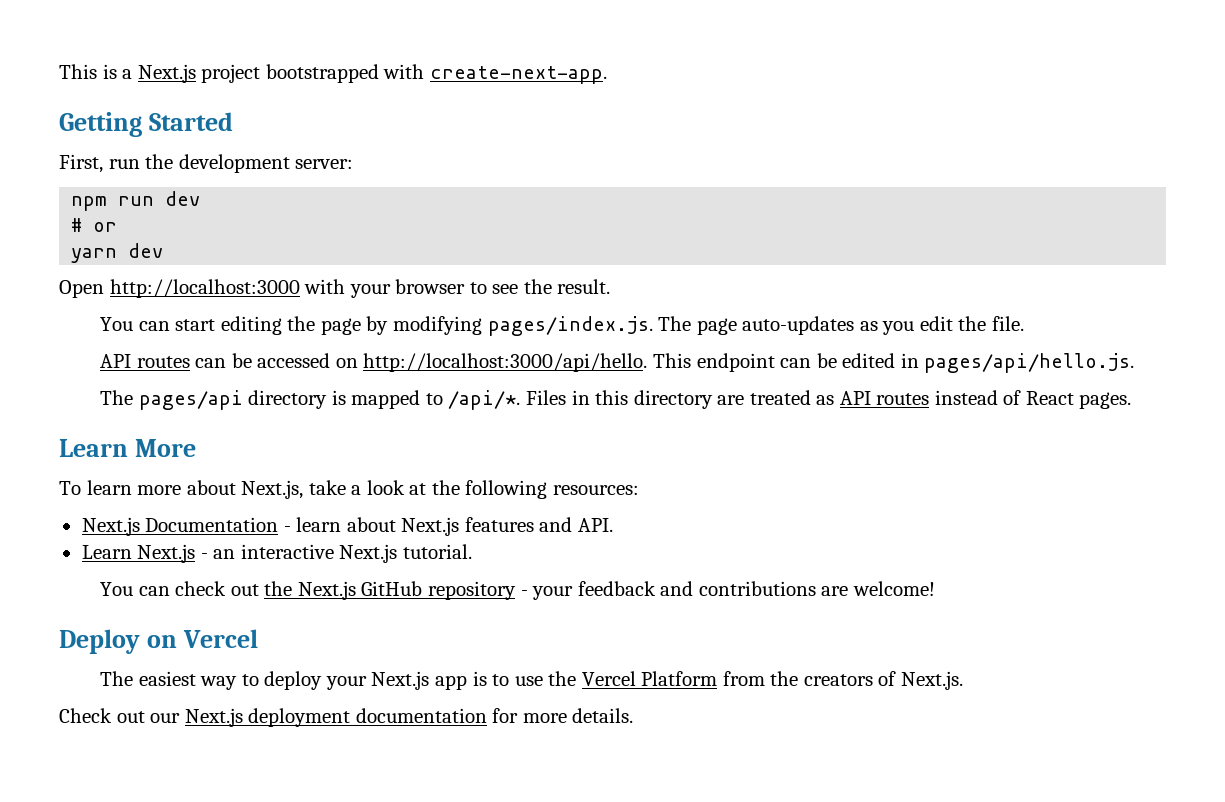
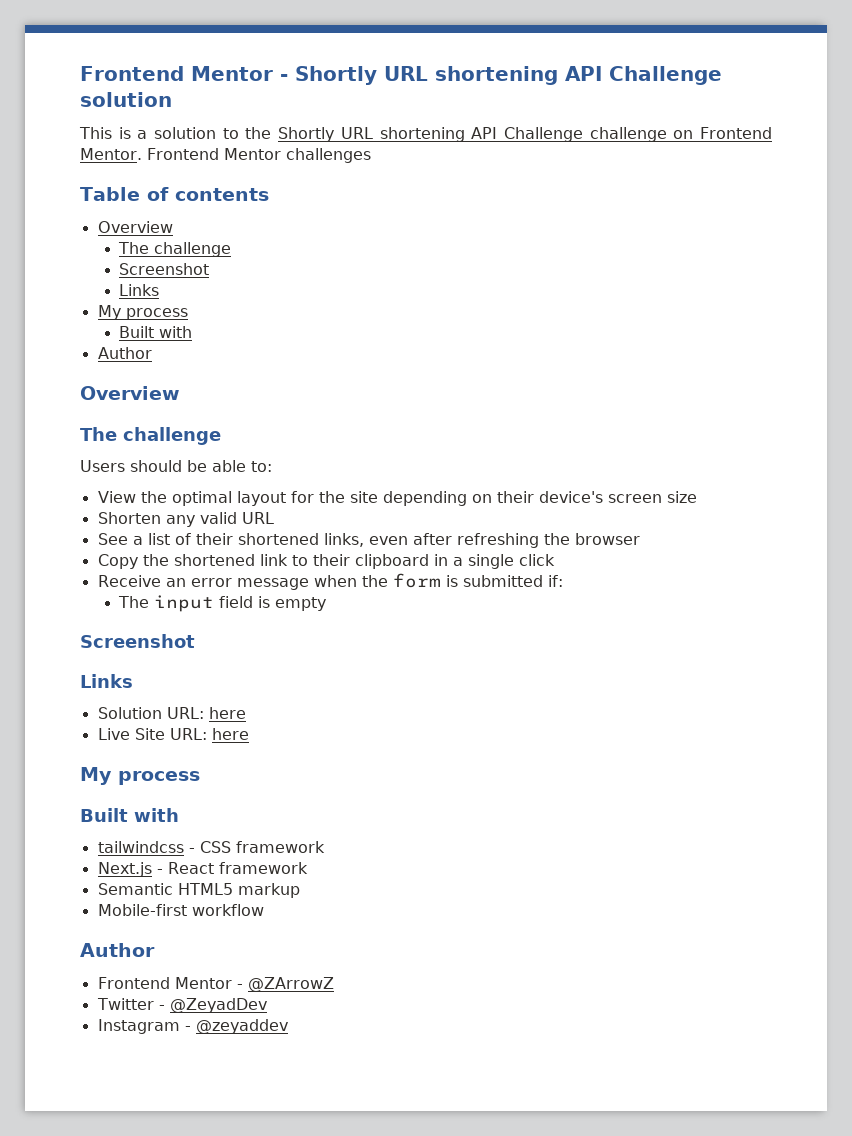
- This is a Next.js project bootstrapped with create-next-app.
- Getting Started
- First, run the development server:
- npm run dev
- # or
- yarn dev
- Open http://localhost:3000 with your browser to see the result.
- You can start editing the page by modifying pages/index.js. The page auto-updates as you edit the file.
- API routes can be accessed on http://localhost:3000/api/hello. This endpoint can be edited in pages/api/hello.js.
- The pages/api directory is mapped to /api/*. Files in this directory are treated as API routes instead of React pages.
- Learn More
- To learn more about Next.js, take a look at the following resources:
- Next.js Documentation - learn about Next.js features and API.
- Learn Next.js - an interactive Next.js tutorial.
- You can check out the Next.js GitHub repository - your feedback and contributions are welcome!
- Deploy on Vercel
- The easiest way to deploy your Next.js app is to use the Vercel Platform from the creators of Next.js.
- Check out our Next.js deployment documentation for more details.
+ Frontend Mentor - Shortly URL shortening API Challenge solution
+ This is a solution to the Shortly URL shortening API Challenge challenge on Frontend Mentor. Frontend Mentor challenges
+ Table of contents
+ Overview
+ The challenge
+ Screenshot
+ Links
+ My process
+ Built with
+ Author
+ Overview
+ The challenge
+ Users should be able to:
+ View the optimal layout for the site depending on their device's screen size
+ Shorten any valid URL
+ See a list of their shortened links, even after refreshing the browser
+ Copy the shortened link to their clipboard in a single click
+ Receive an error message when the form is submitted if:
+ The input field is empty
+ Screenshot
+ Links
+ Solution URL: here
+ Live Site URL: here
+ My process
+ Built with
+ tailwindcss - CSS framework
+ Next.js - React framework
+ Semantic HTML5 markup
+ Mobile-first workflow
+ Author
+ Frontend Mentor - @ZArrowZ
+ Twitter - @ZeyadDev
+ Instagram - @zeyaddev

